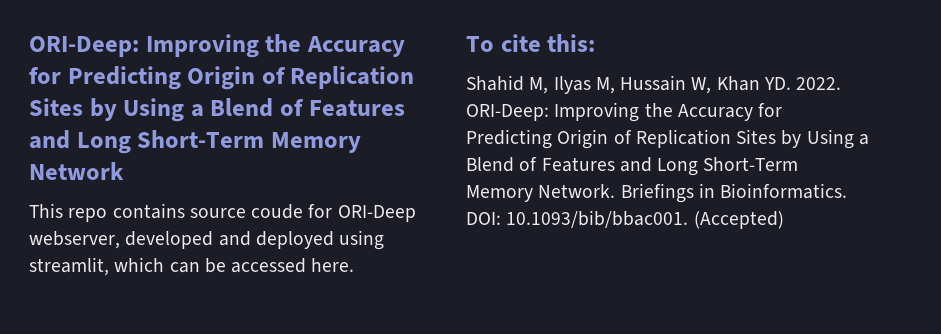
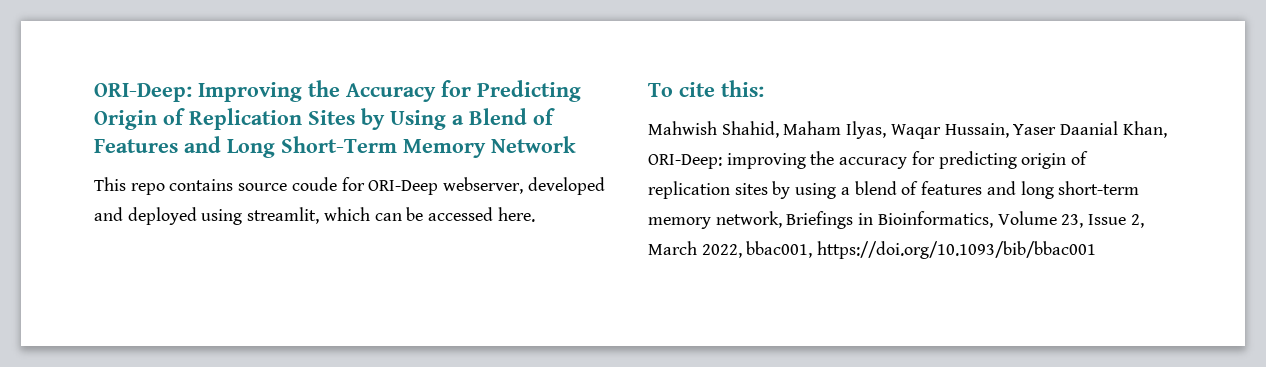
- Shahid M, Ilyas M, Hussain W, Khan YD. 2022. ORI-Deep: Improving the Accuracy for Predicting Origin of Replication Sites by Using a Blend of Features and Long Short-Term Memory Network. Briefings in Bioinformatics. DOI: 10.1093/bib/bbac001. (Accepted)
+ Mahwish Shahid, Maham Ilyas, Waqar Hussain, Yaser Daanial Khan, ORI-Deep: improving the accuracy for predicting origin of replication sites by using a blend of features and long short-term memory network, Briefings in Bioinformatics, Volume 23, Issue 2, March 2022, bbac001, https://doi.org/10.1093/bib/bbac001

